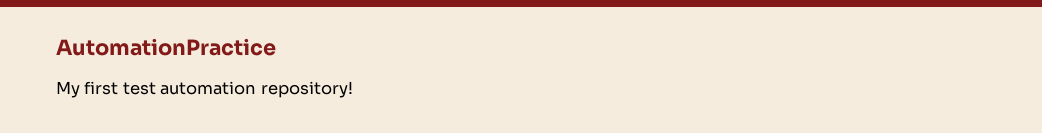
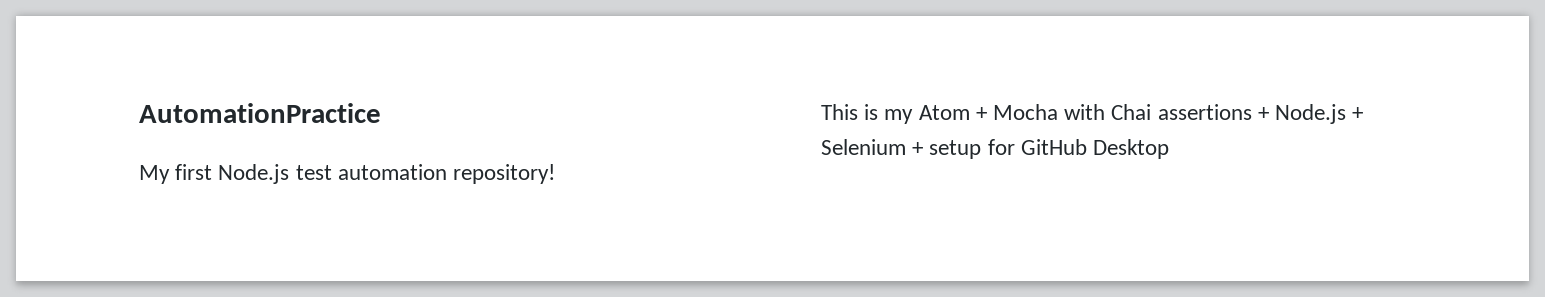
- My first test automation repository!
+ My first Node.js test automation repository!
+ This is my Atom + Mocha with Chai assertions + Node.js + Selenium + setup for GitHub Desktop

